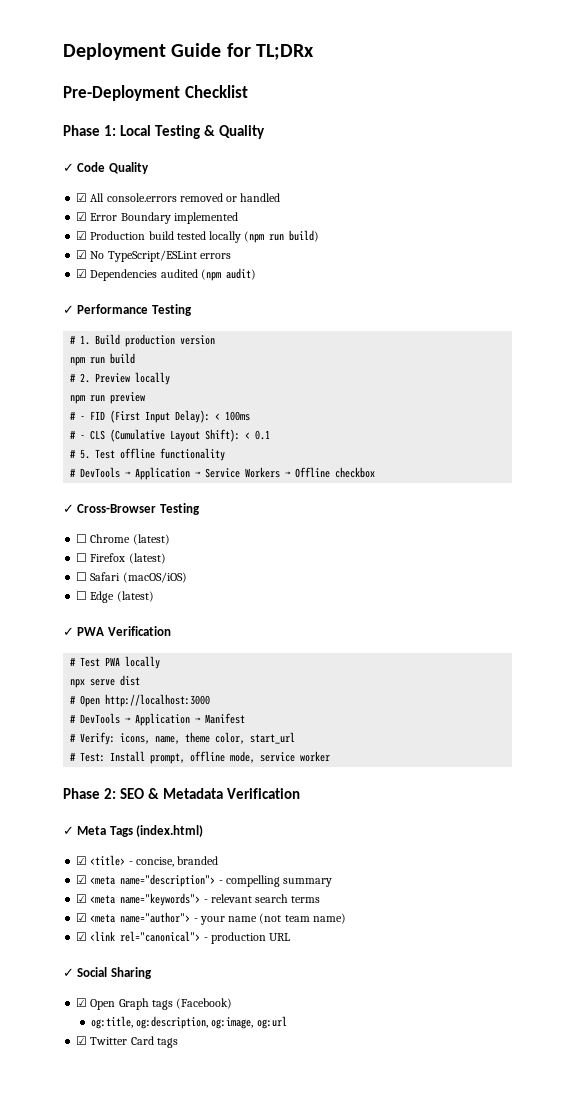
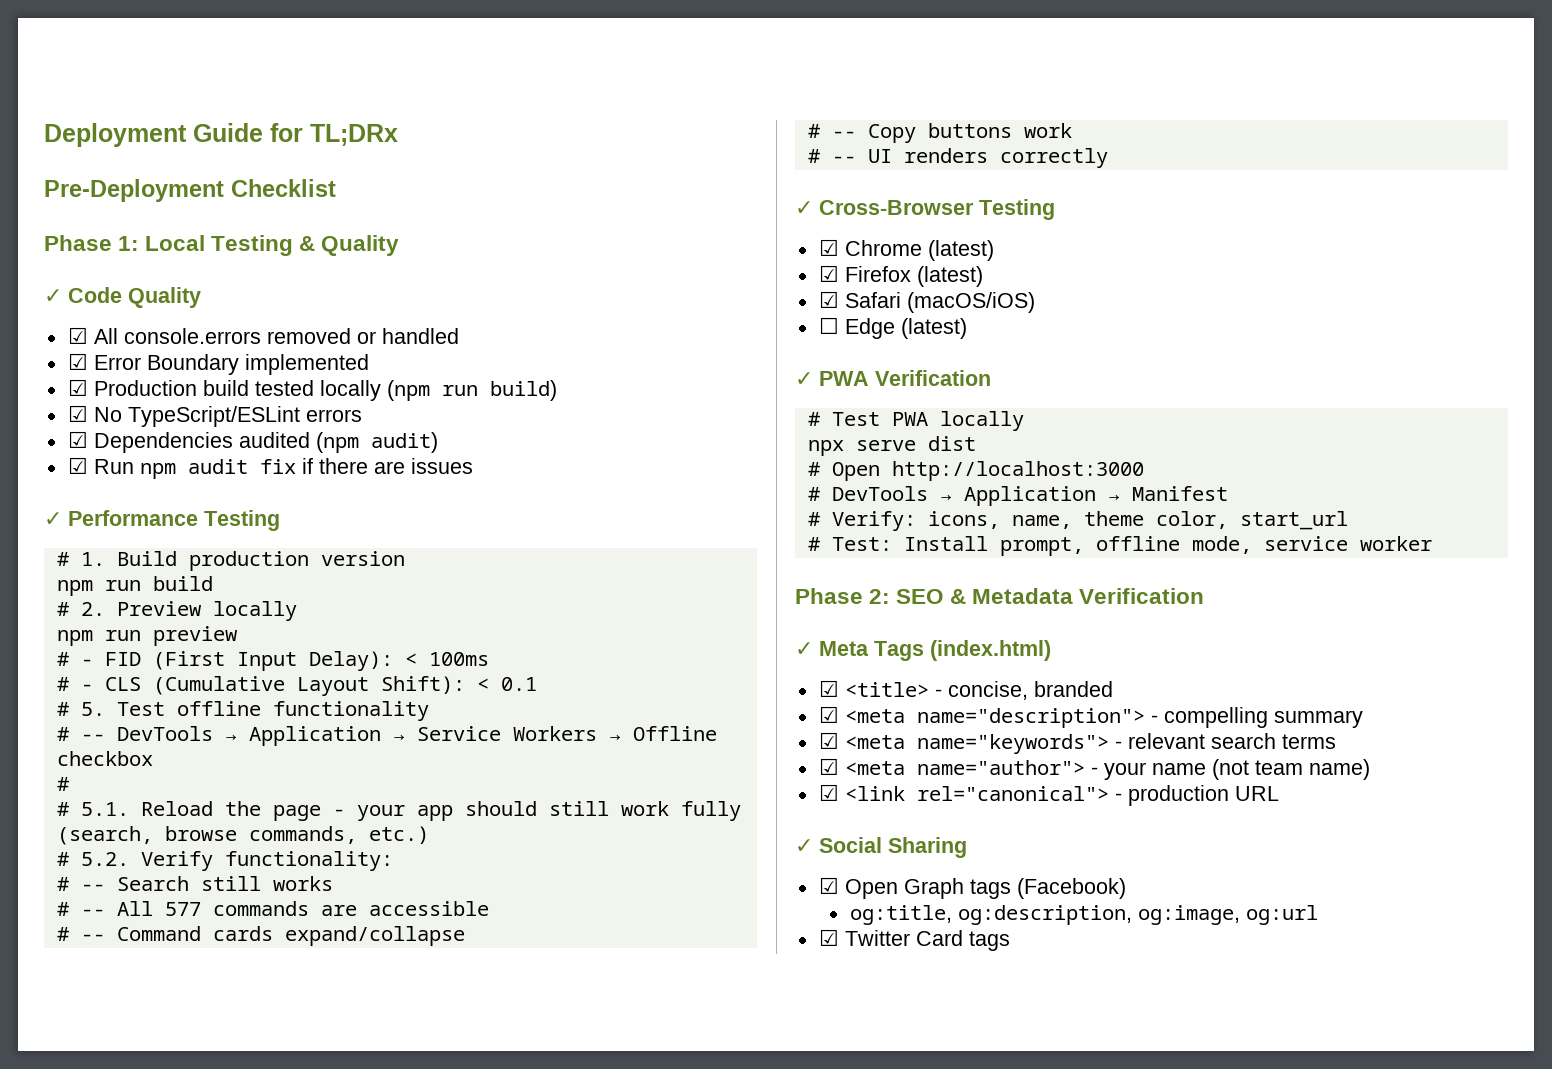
+ ☑ Run npm audit fix if there are issues
- # DevTools → Application → Service Workers → Offline checkbox
+ # -- DevTools → Application → Service Workers → Offline checkbox
+ #
+ # 5.1. Reload the page - your app should still work fully (search, browse commands, etc.)
+ # 5.2. Verify functionality:
+ # -- Search still works
+ # -- All 577 commands are accessible
+ # -- Command cards expand/collapse
+ # -- Copy buttons work
+ # -- UI renders correctly
- ☐ Chrome (latest)
+ ☑ Chrome (latest)
- ☐ Firefox (latest)
+ ☑ Firefox (latest)
- ☐ Safari (macOS/iOS)
+ ☑ Safari (macOS/iOS)

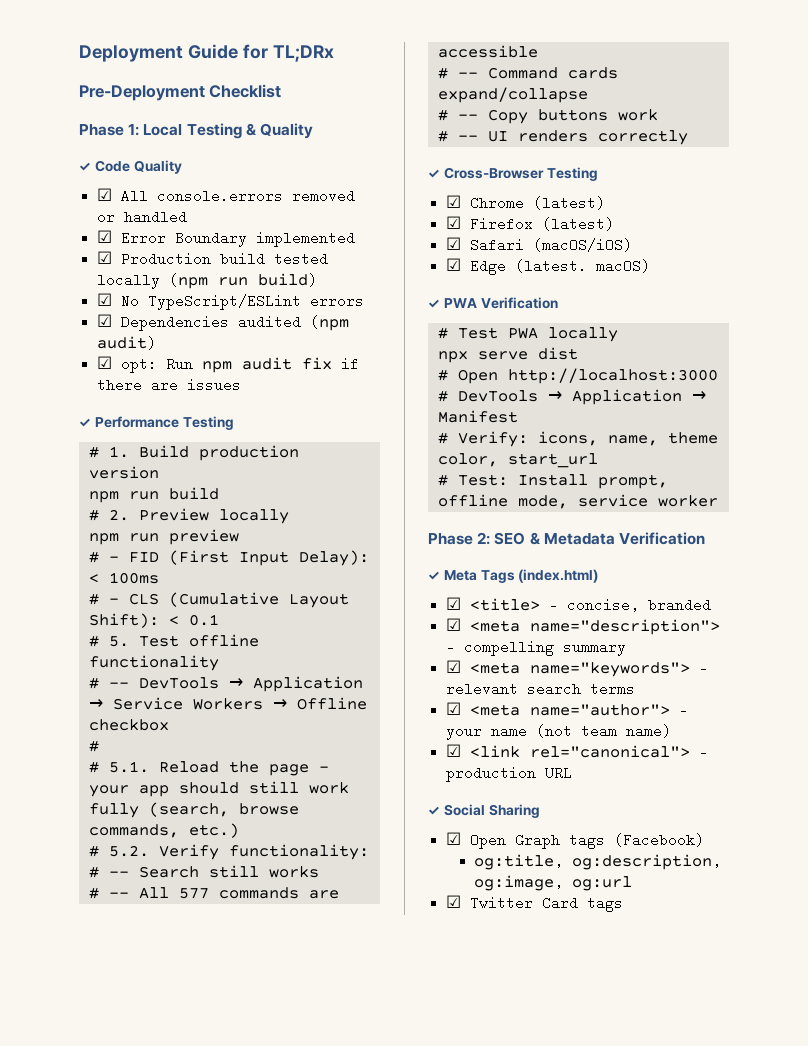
- ☑ Run npm audit fix if there are issues
+ ☑ opt: Run npm audit fix if there are issues
- ☐ Edge (latest)
+ ☑ Edge (latest. macOS)

